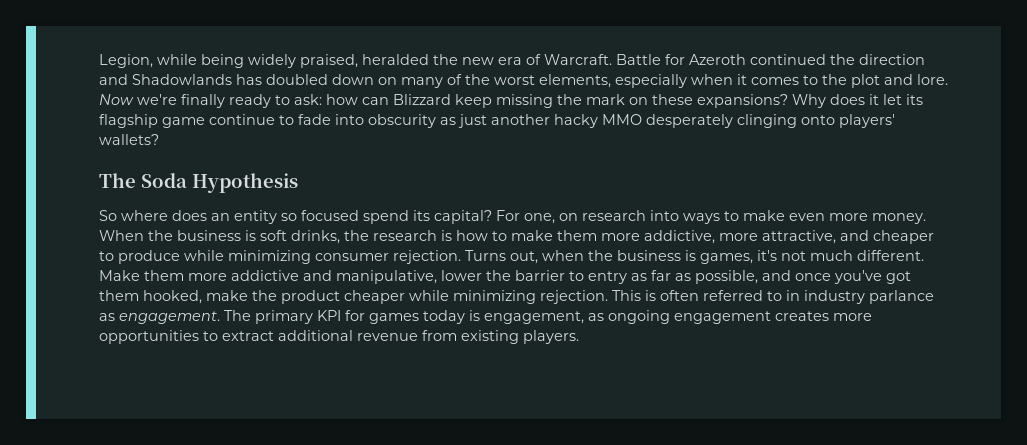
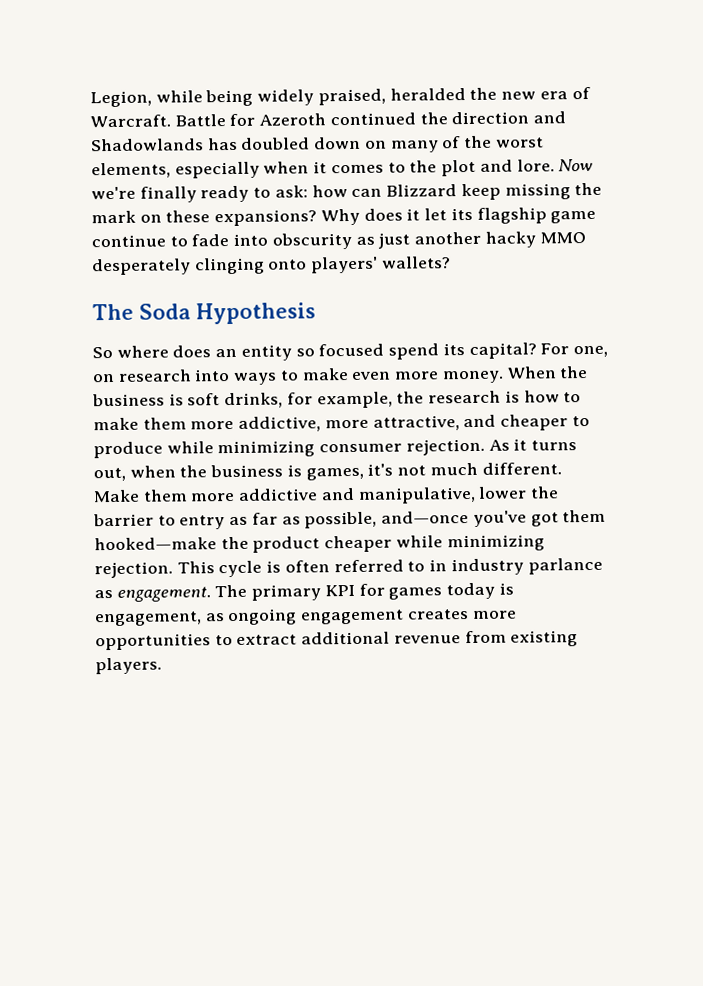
- When the business is soft drinks, the research is how to make them more addictive, more attractive, and cheaper to produce while minimizing consumer rejection.
+ When the business is soft drinks, for example, the research is how to make them more addictive, more attractive, and cheaper to produce while minimizing consumer rejection.
- Turns out, when the business is games, it's not much different.
+ As it turns out, when the business is games, it's not much different.
- Make them more addictive and manipulative, lower the barrier to entry as far as possible, and once you've got them hooked, make the product cheaper while minimizing rejection.
+ Make them more addictive and manipulative, lower the barrier to entry as far as possible, and—once you've got them hooked—make the product cheaper while minimizing rejection.
- This is often referred to in industry parlance as engagement.
+ This cycle is often referred to in industry parlance as engagement.

